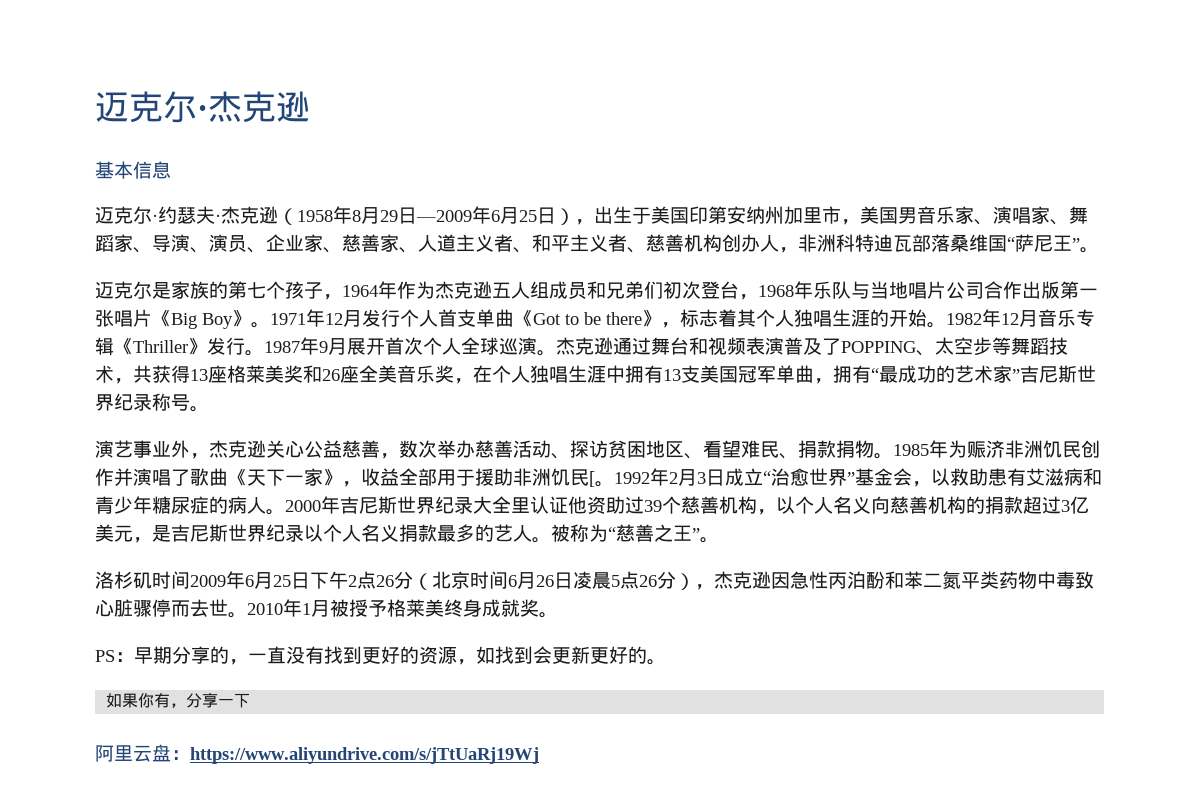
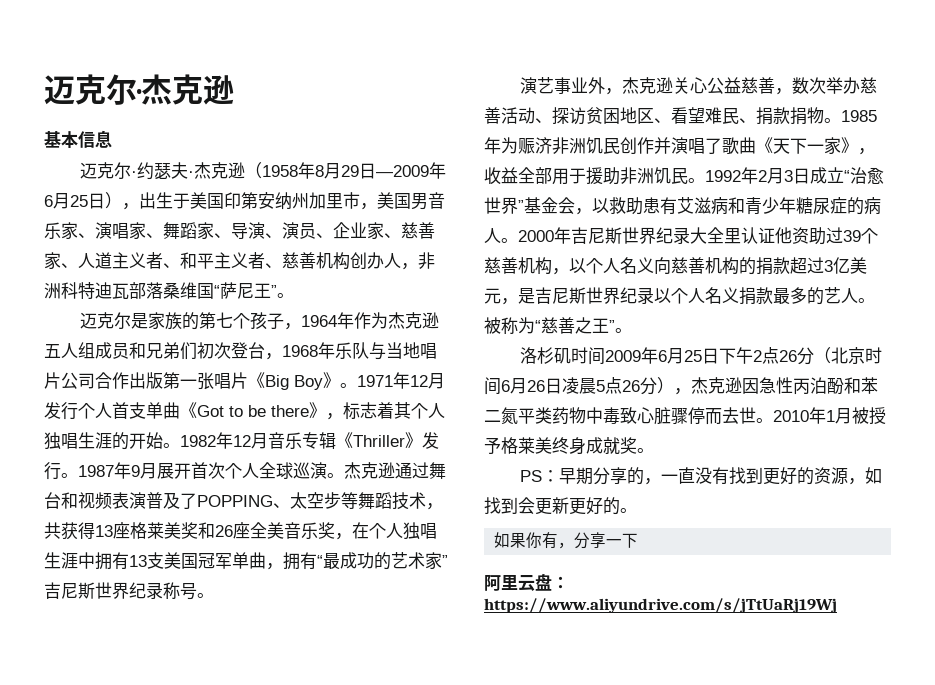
- 1985年为赈济非洲饥民创作并演唱了歌曲《天下一家》，收益全部用于援助非洲饥民[。
+ 1985年为赈济非洲饥民创作并演唱了歌曲《天下一家》，收益全部用于援助非洲饥民。

